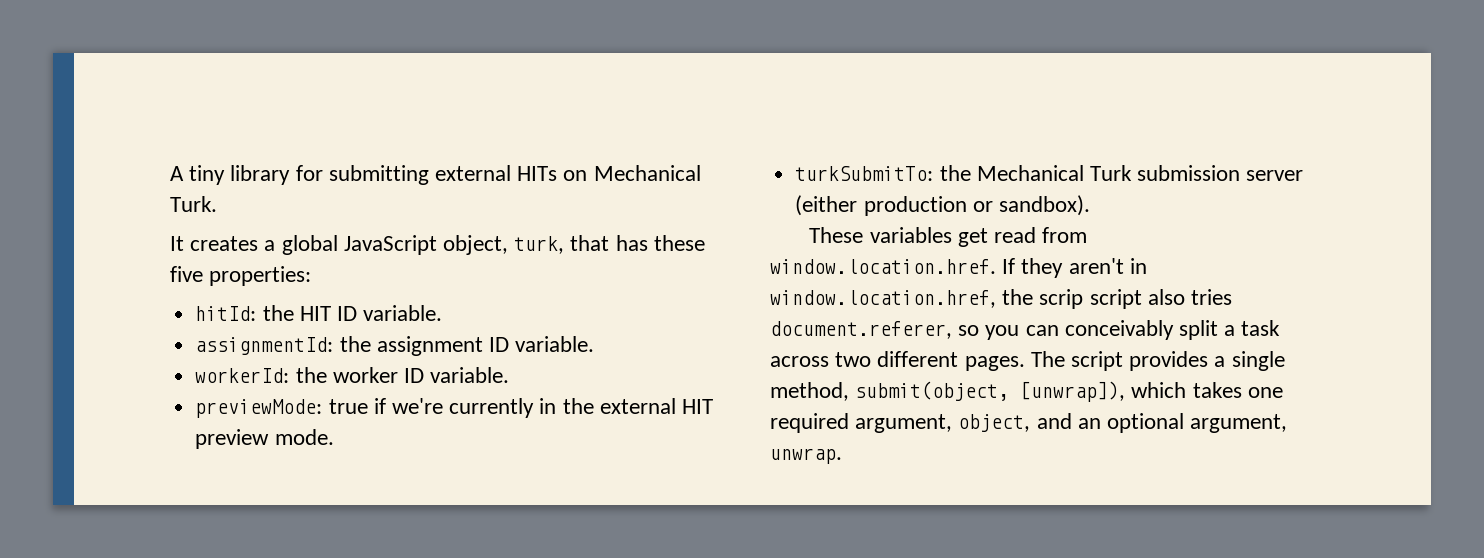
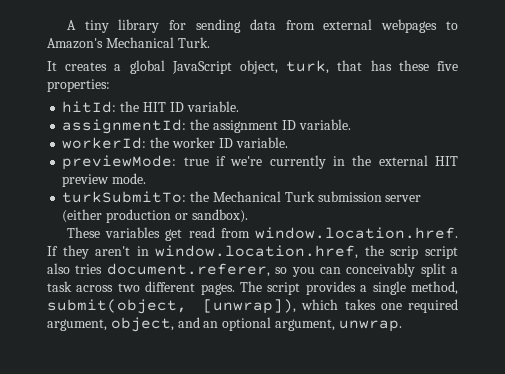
- A tiny library for submitting external HITs on Mechanical Turk.
+ A tiny library for sending data from external webpages to Amazon's Mechanical Turk.

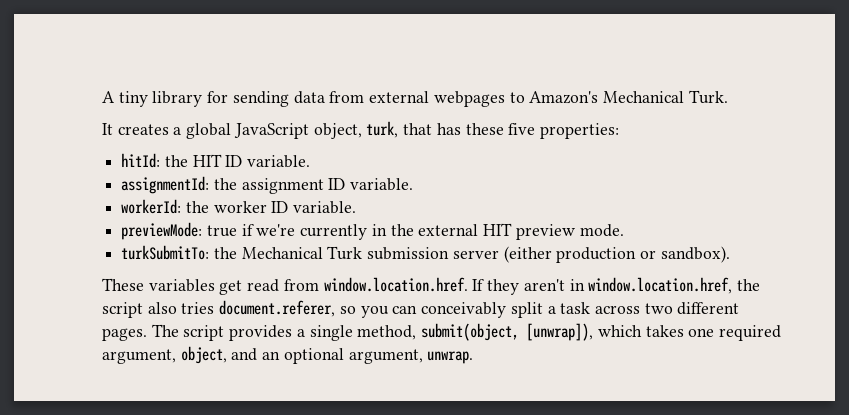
- These variables get read from window.location.href. If they aren't in window.location.href, the scrip script also tries document.referer, so you can conceivably split a task across two different pages.
+ These variables get read from window.location.href. If they aren't in window.location.href, the script also tries document.referer, so you can conceivably split a task across two different pages.

